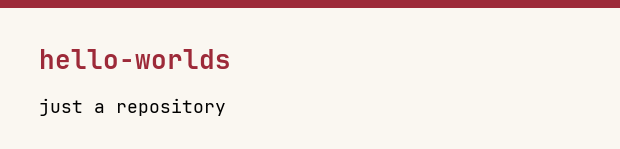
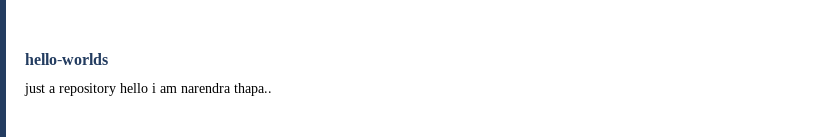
- just a repository
+ just a repository hello i am narendra thapa..

